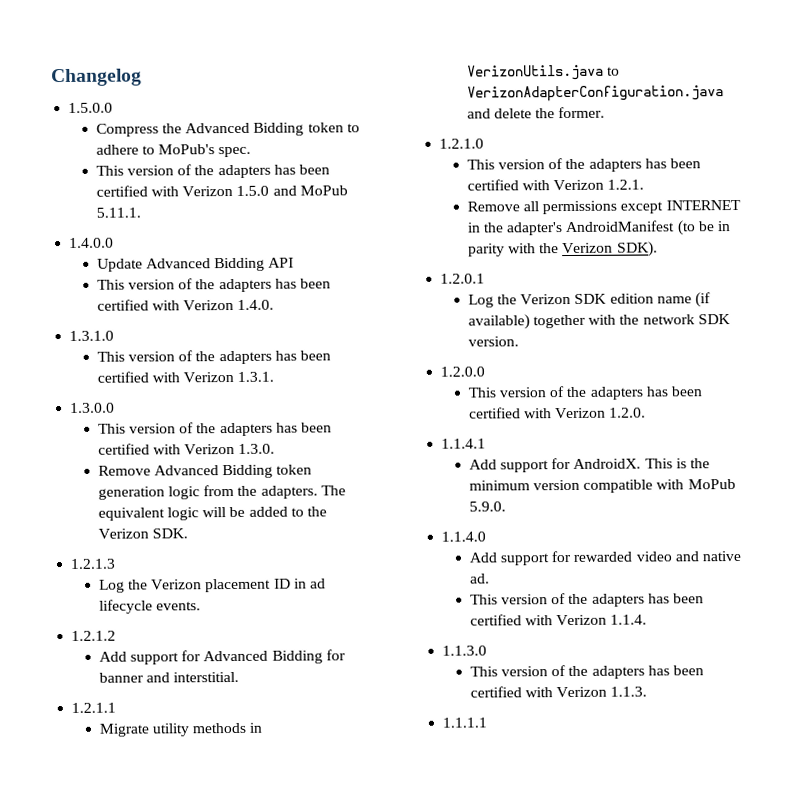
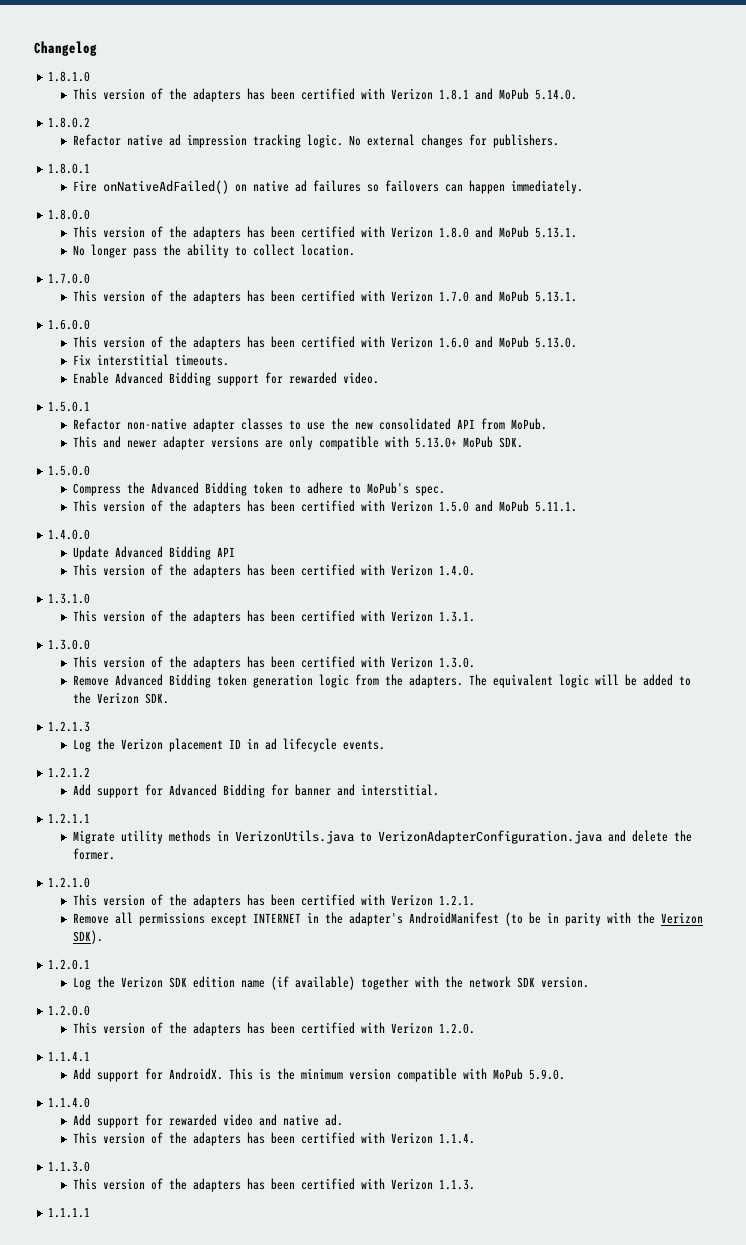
+ 1.8.1.0
+ This version of the adapters has been certified with Verizon 1.8.1 and MoPub 5.14.0.
+ 1.8.0.2
+ Refactor native ad impression tracking logic. No external changes for publishers.
+ 1.8.0.1
+ Fire onNativeAdFailed() on native ad failures so failovers can happen immediately.
+ 1.8.0.0
+ This version of the adapters has been certified with Verizon 1.8.0 and MoPub 5.13.1.
+ No longer pass the ability to collect location.
+ 1.7.0.0
+ This version of the adapters has been certified with Verizon 1.7.0 and MoPub 5.13.1.
+ 1.6.0.0
+ This version of the adapters has been certified with Verizon 1.6.0 and MoPub 5.13.0.
+ Fix interstitial timeouts.
+ Enable Advanced Bidding support for rewarded video.
+ 1.5.0.1
+ Refactor non-native adapter classes to use the new consolidated API from MoPub.
+ This and newer adapter versions are only compatible with 5.13.0+ MoPub SDK.

